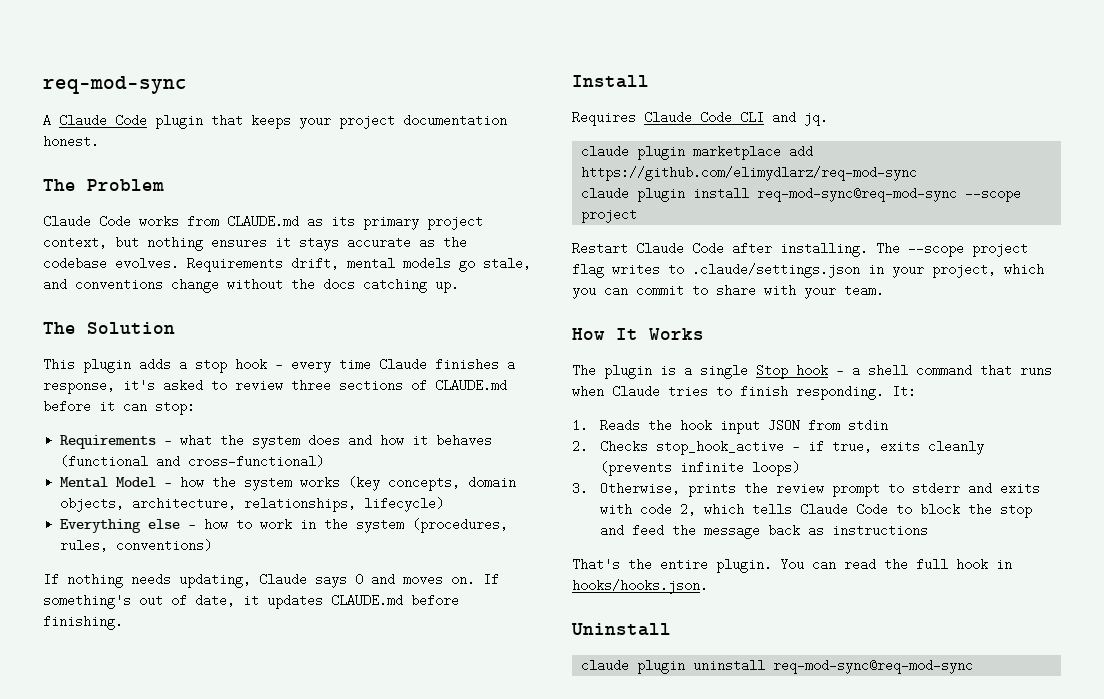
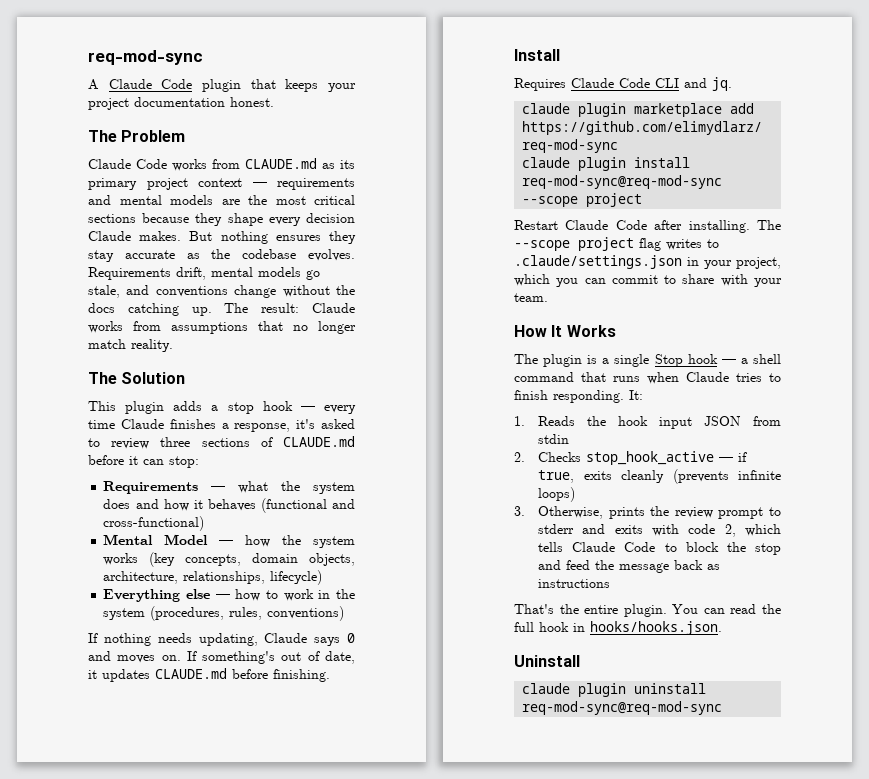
- Claude Code works from CLAUDE.md as its primary project context, but nothing ensures it stays accurate as the codebase evolves.
+ Claude Code works from CLAUDE.md as its primary project context — requirements and mental models are the most critical sections because they shape every decision Claude makes. But nothing ensures they stay accurate as the codebase evolves.
+ The result: Claude works from assumptions that no longer match reality.

